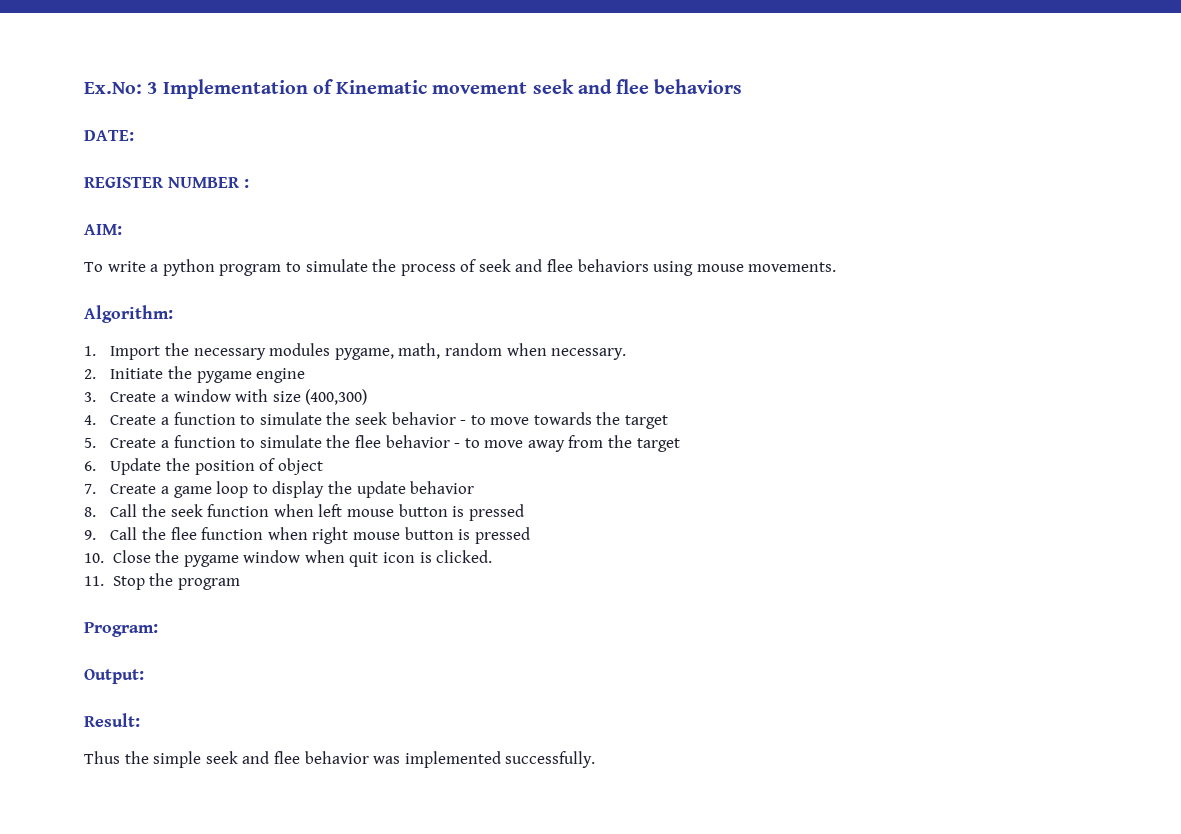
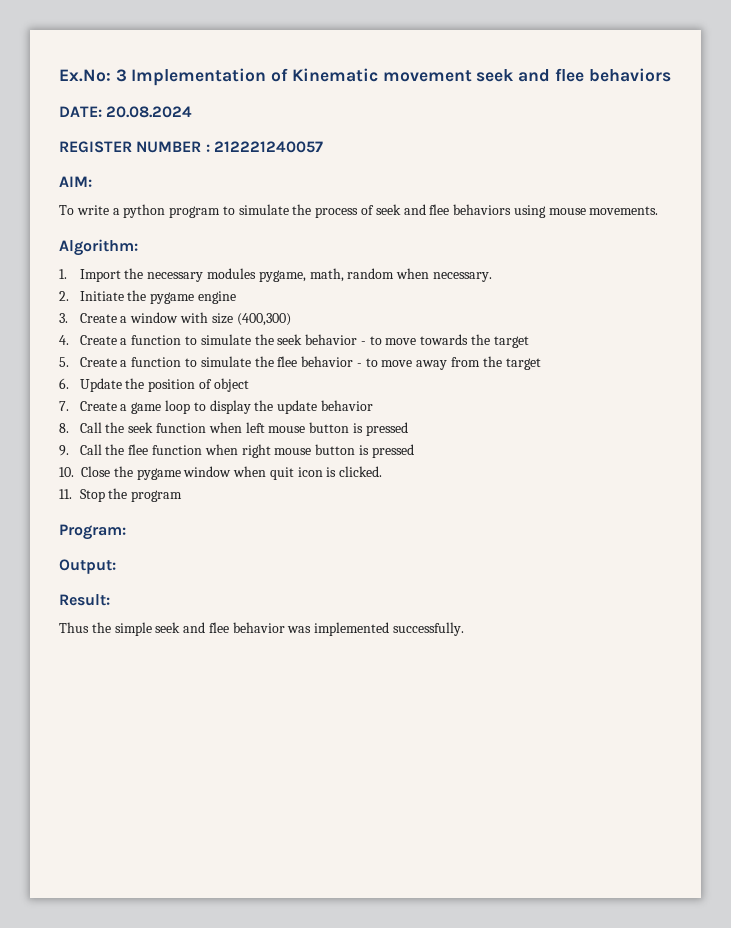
- DATE:
+ DATE: 20.08.2024
- REGISTER NUMBER :
+ REGISTER NUMBER : 212221240057

